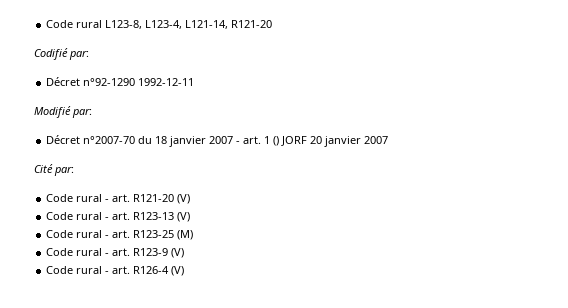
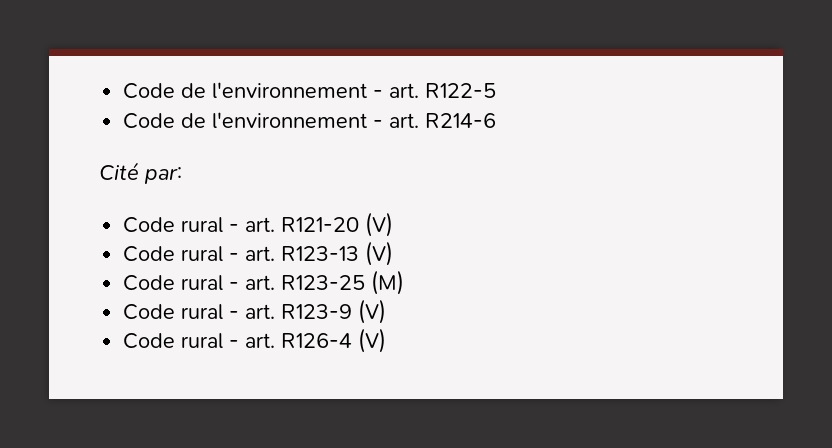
- Code rural L123-8, L123-4, L121-14, R121-20
- Codifié par:
- Décret n°92-1290 1992-12-11
- Modifié par:
- Décret n°2007-70 du 18 janvier 2007 - art. 1 () JORF 20 janvier 2007
+ Code de l'environnement - art. R122-5
+ Code de l'environnement - art. R214-6

